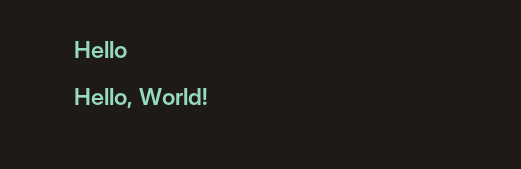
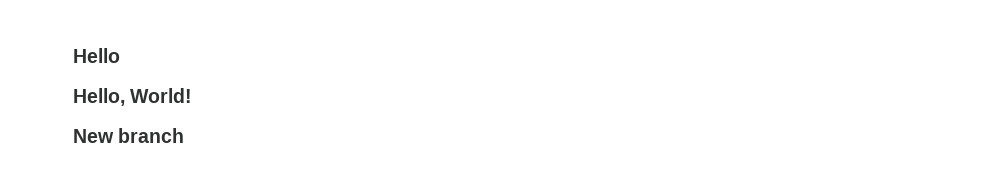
+ New branch

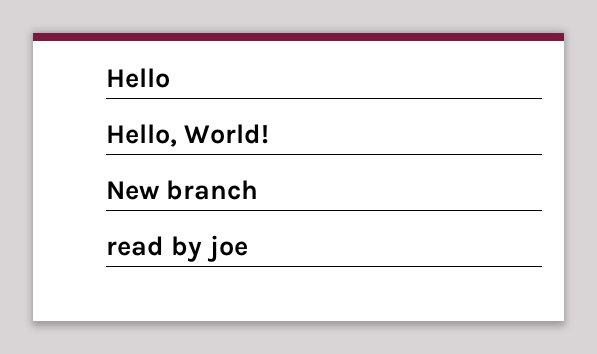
+ read by joe

